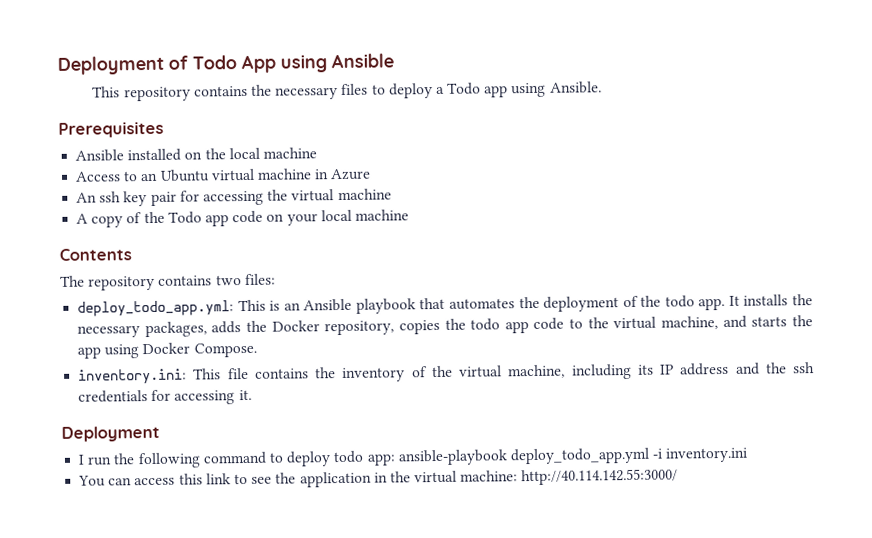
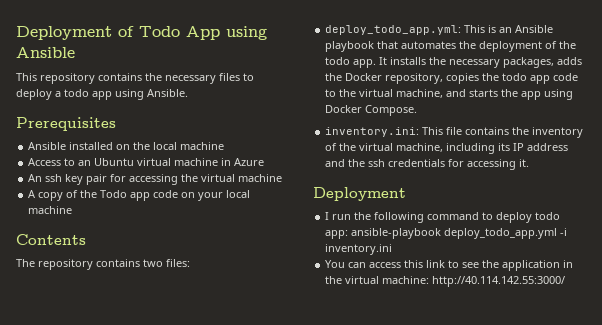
- This repository contains the necessary files to deploy a Todo app using Ansible.
+ This repository contains the necessary files to deploy a todo app using Ansible.

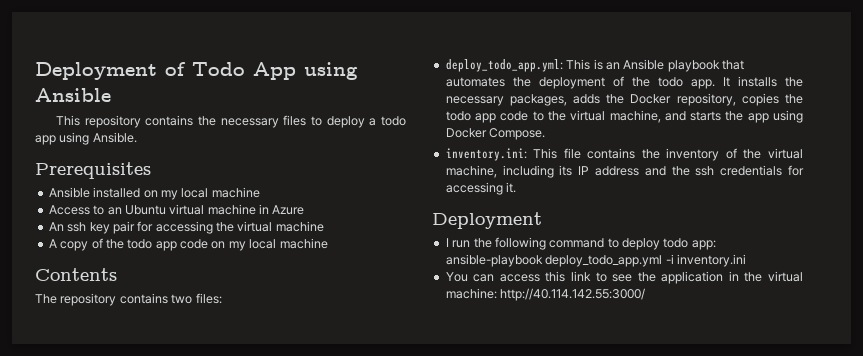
- Ansible installed on the local machine
+ Ansible installed on my local machine
- A copy of the Todo app code on your local machine
+ A copy of the todo app code on my local machine

